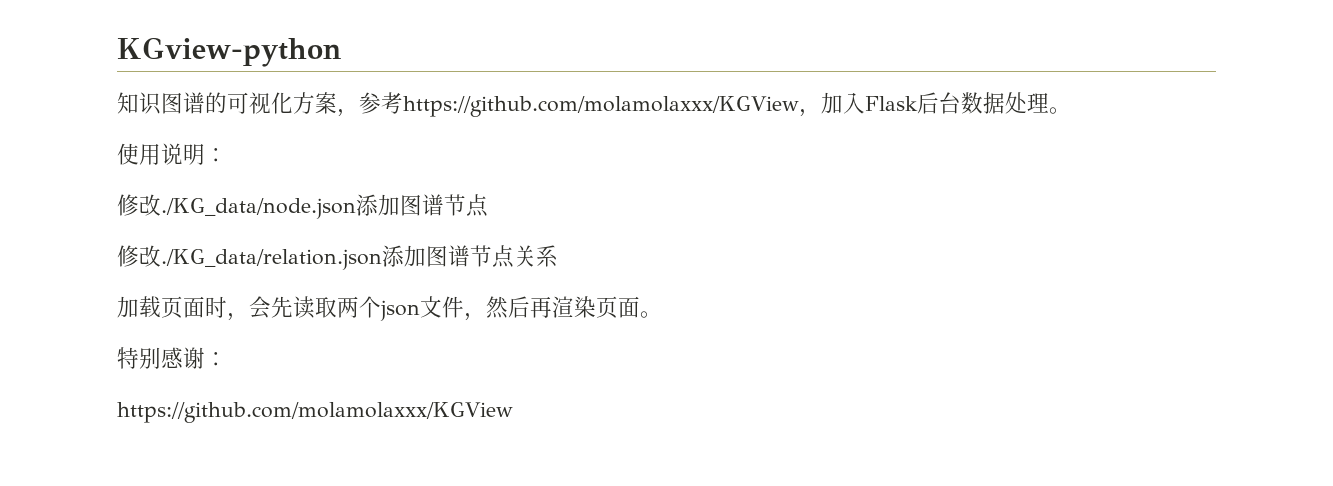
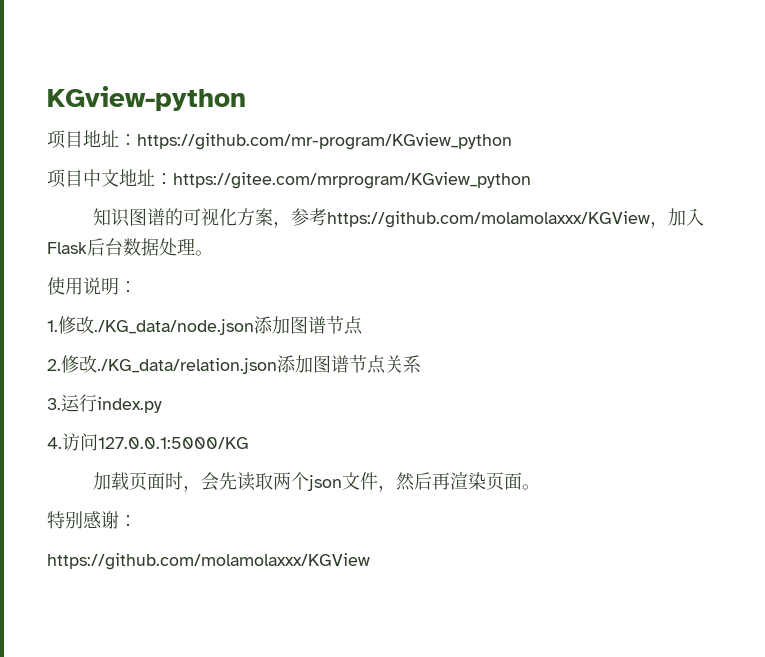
+ 项目地址：https://github.com/mr-program/KGview_python
+ 项目中文地址：https://gitee.com/mrprogram/KGview_python
- 修改./KG_data/node.json添加图谱节点
+ 1.修改./KG_data/node.json添加图谱节点
- 修改./KG_data/relation.json添加图谱节点关系
+ 2.修改./KG_data/relation.json添加图谱节点关系
+ 3.运行index.py
+ 4.访问127.0.0.1:5000/KG

